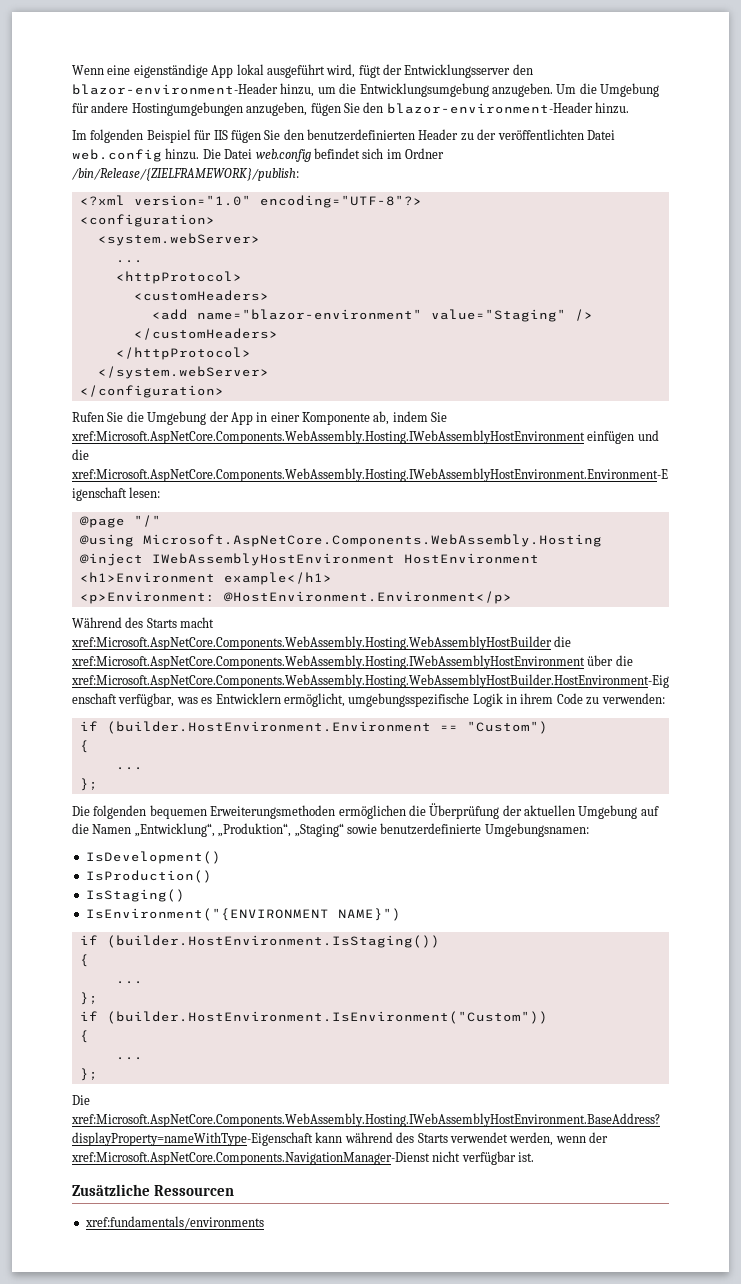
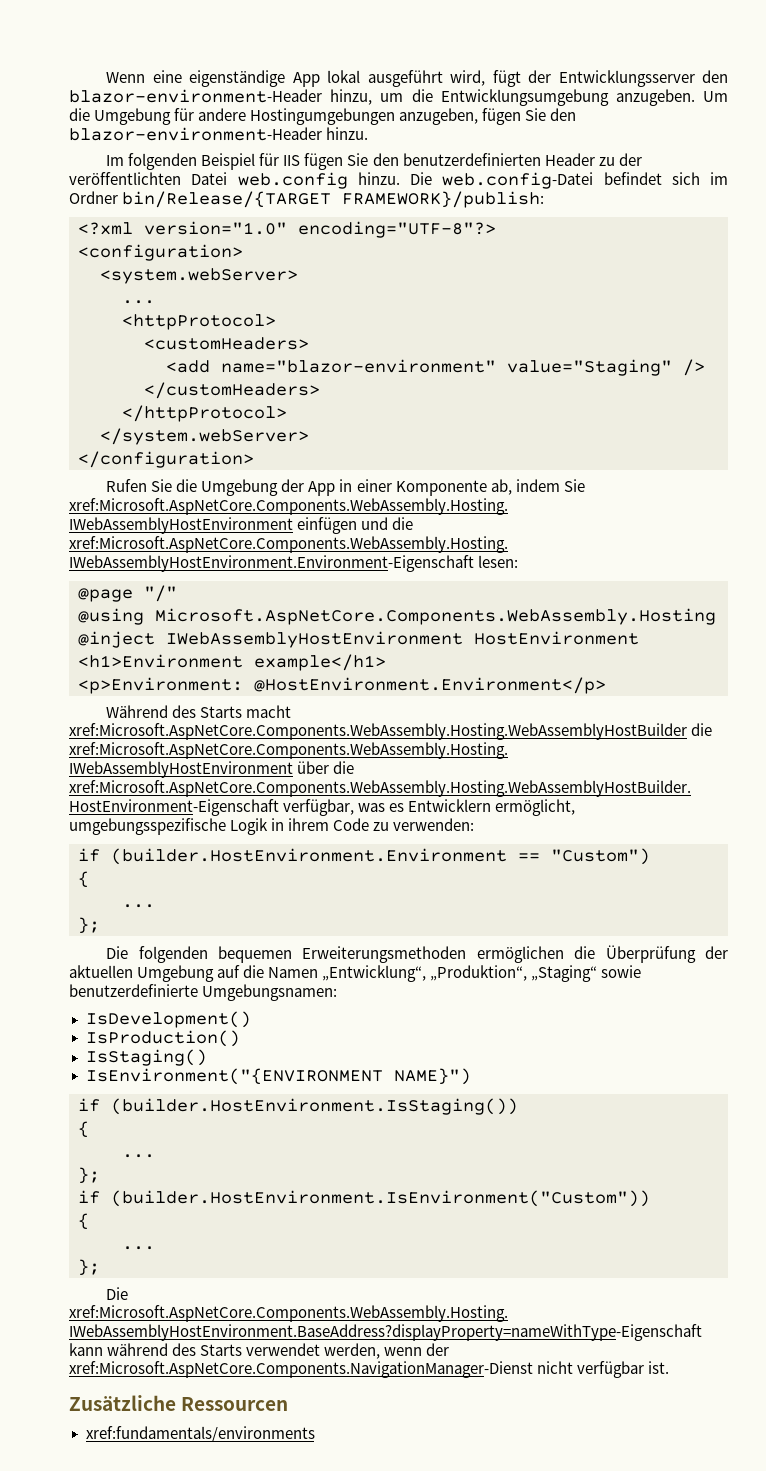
- Die Datei web.config befindet sich im Ordner /bin/Release/{ZIELFRAMEWORK}/publish:
+ Die web.config-Datei befindet sich im Ordner bin/Release/{TARGET FRAMEWORK}/publish:

